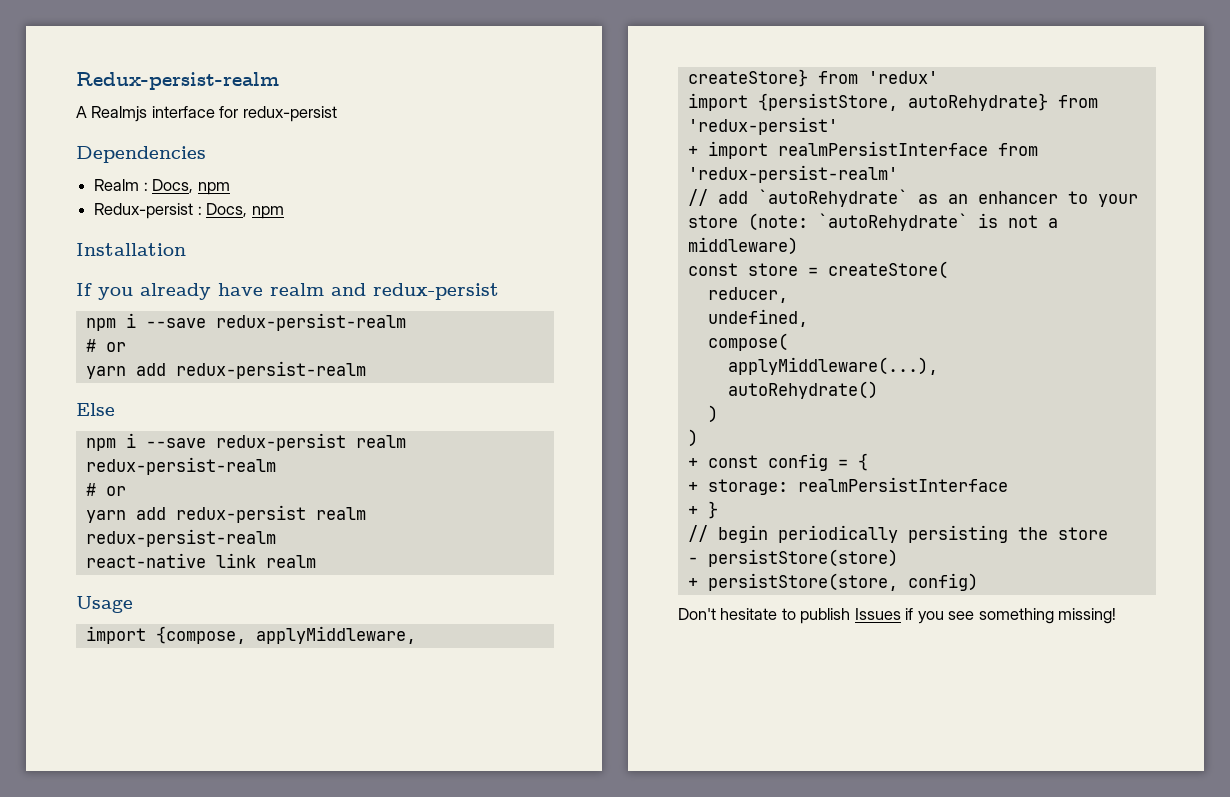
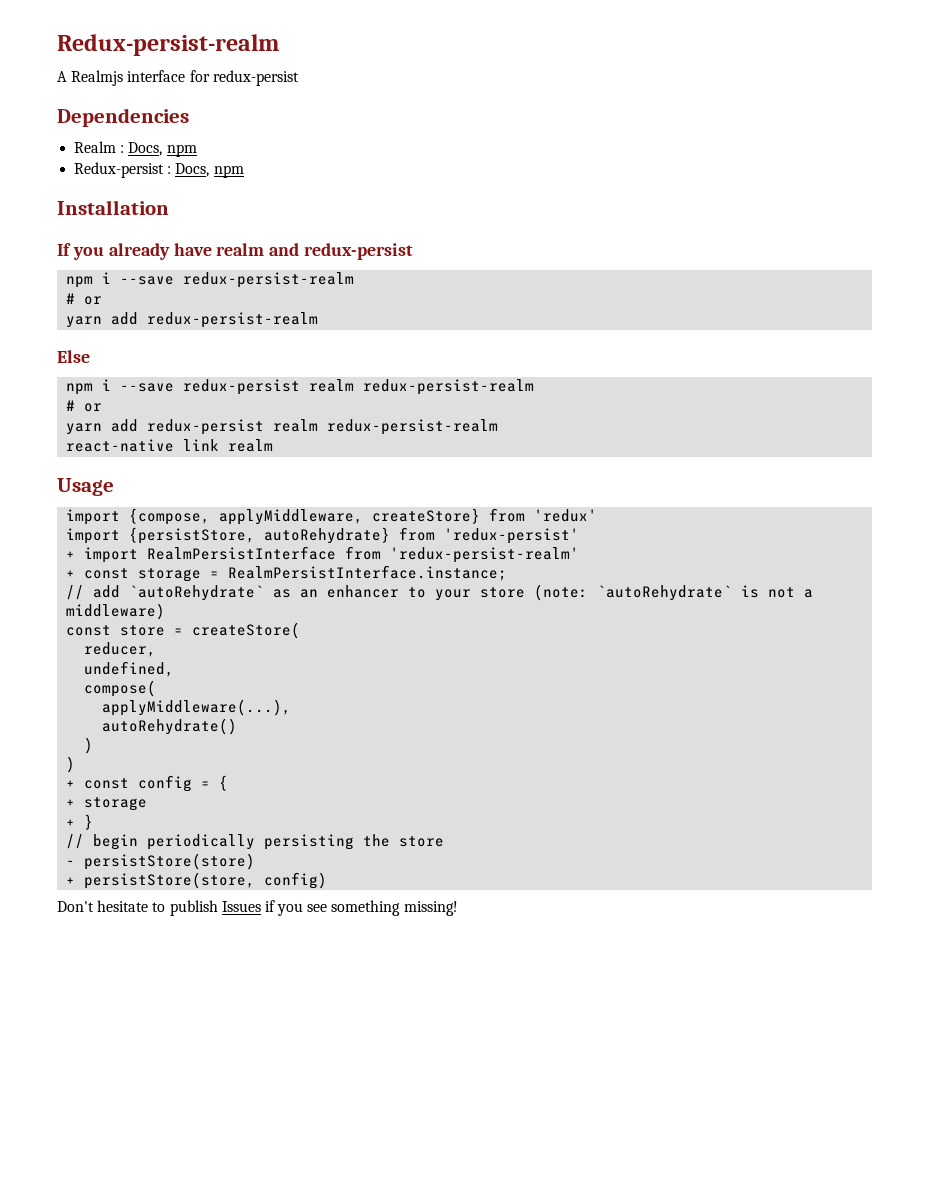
- + import realmPersistInterface from 'redux-persist-realm'
+ + import RealmPersistInterface from 'redux-persist-realm'
+ + const storage = RealmPersistInterface.instance;
- + storage: realmPersistInterface
+ + storage

